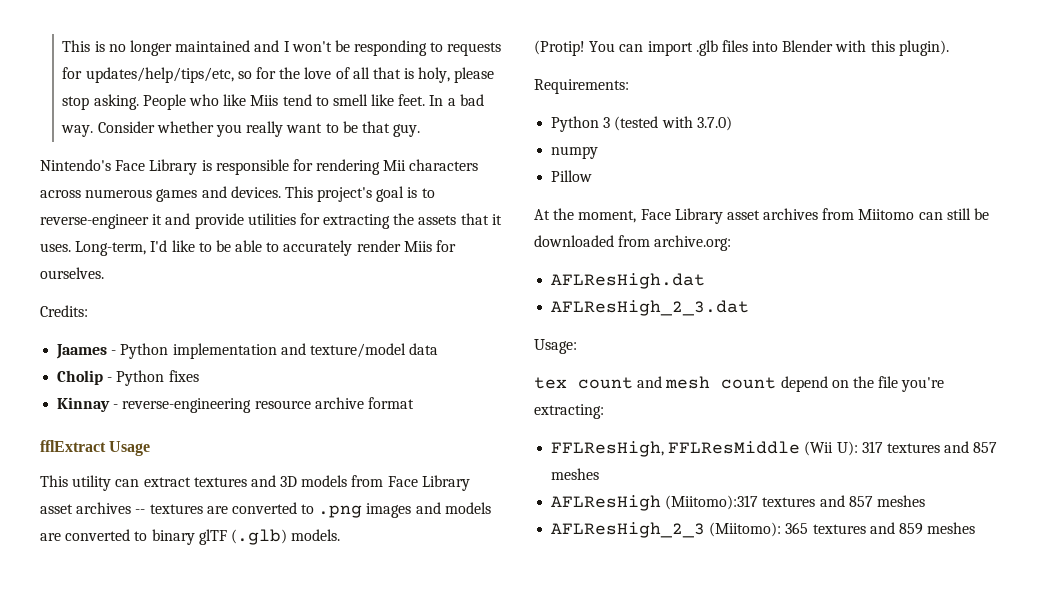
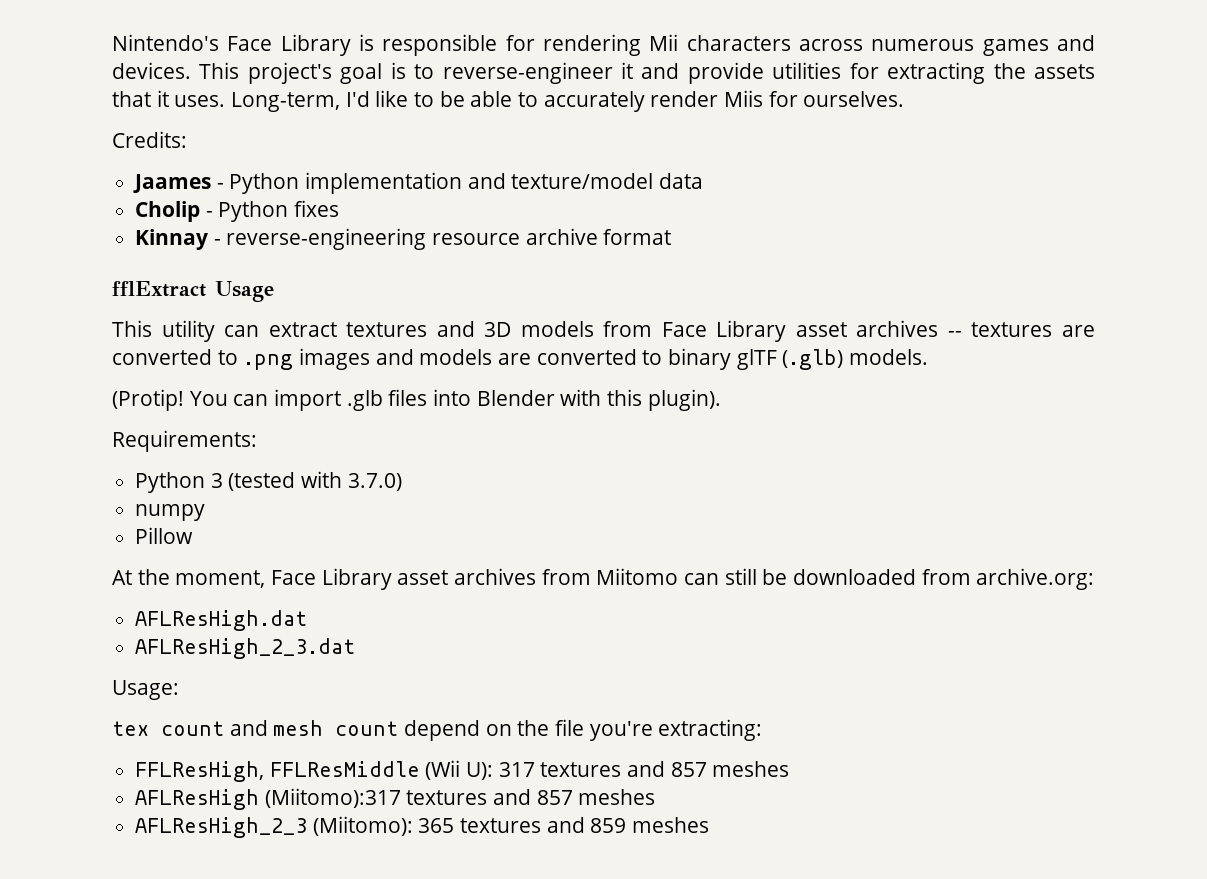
- This is no longer maintained and I won't be responding to requests for updates/help/tips/etc, so for the love of all that is holy, please stop asking. People who like Miis tend to smell like feet. In a bad way. Consider whether you really want to be that guy.

